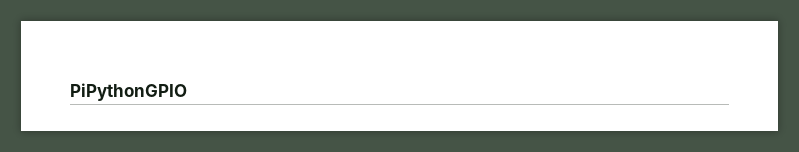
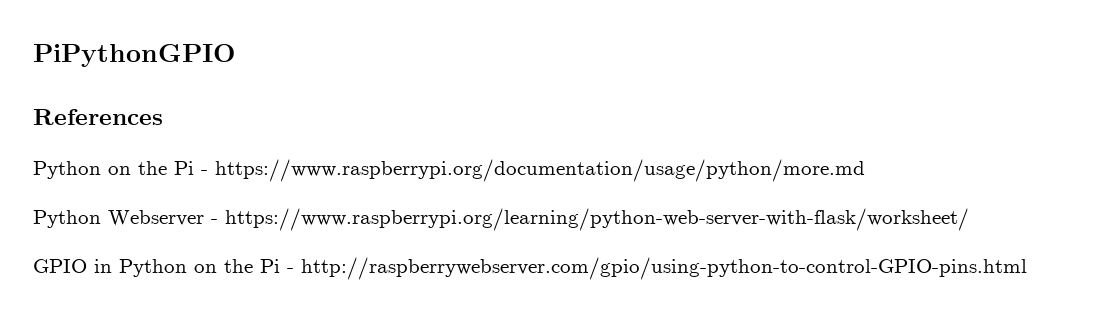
+ References
+ Python on the Pi - https://www.raspberrypi.org/documentation/usage/python/more.md
+ Python Webserver - https://www.raspberrypi.org/learning/python-web-server-with-flask/worksheet/
+ GPIO in Python on the Pi - http://raspberrywebserver.com/gpio/using-python-to-control-GPIO-pins.html

